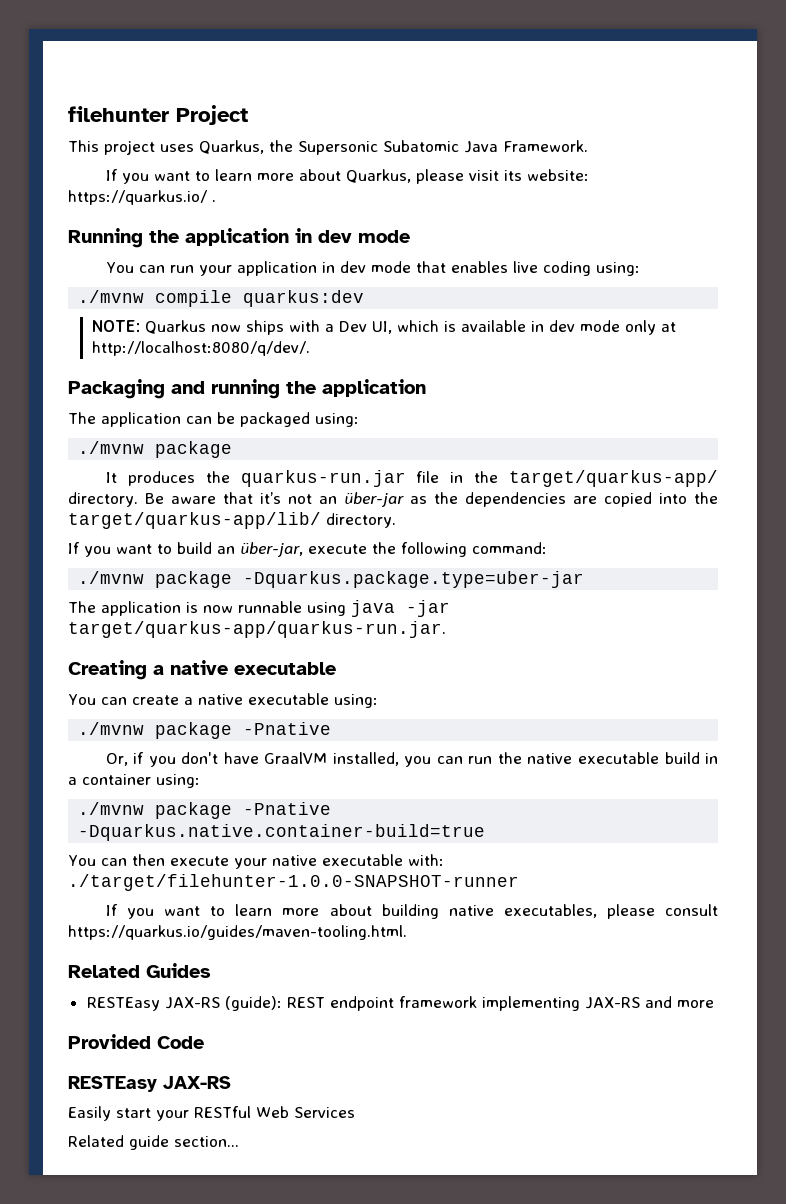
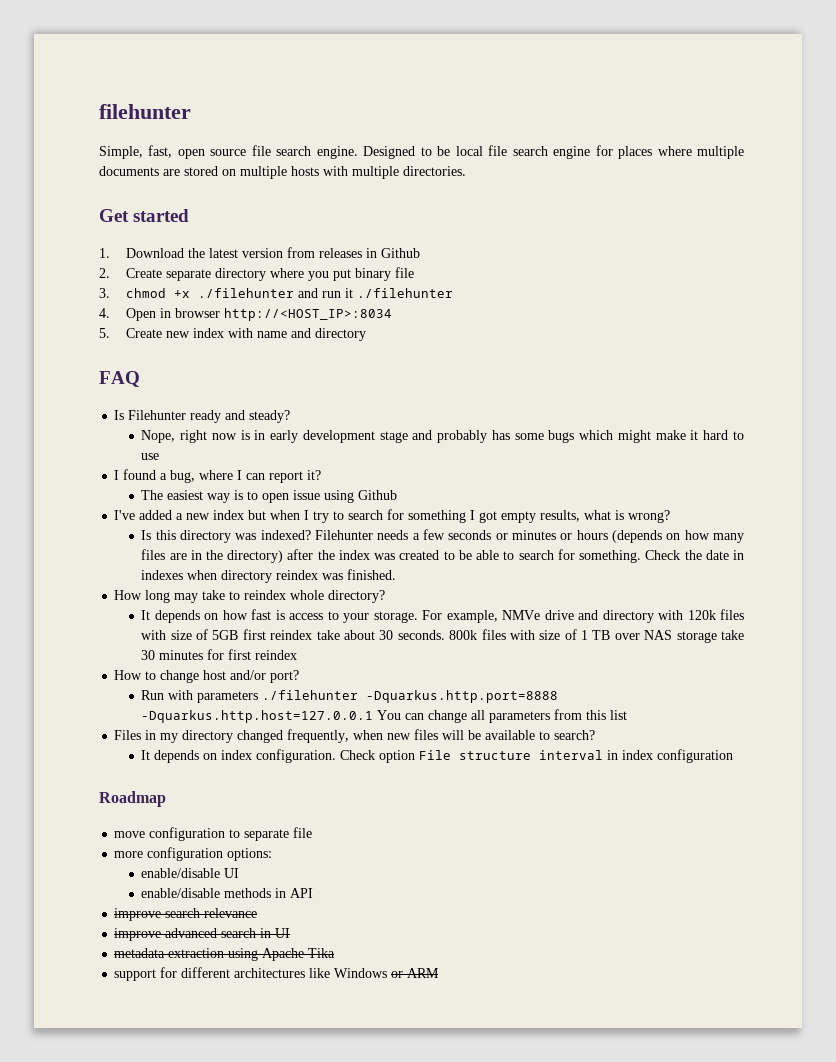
- filehunter Project
- This project uses Quarkus, the Supersonic Subatomic Java Framework.
- If you want to learn more about Quarkus, please visit its website: https://quarkus.io/ .
- Running the application in dev mode
- You can run your application in dev mode that enables live coding using:
- ./mvnw compile quarkus:dev
- NOTE: Quarkus now ships with a Dev UI, which is available in dev mode only at http://localhost:8080/q/dev/.
- Packaging and running the application
- The application can be packaged using:
- ./mvnw package
- It produces the quarkus-run.jar file in the target/quarkus-app/ directory. Be aware that it’s not an über-jar as the dependencies are copied into the target/quarkus-app/lib/ directory.
- If you want to build an über-jar, execute the following command:
- ./mvnw package -Dquarkus.package.type=uber-jar
- The application is now runnable using java -jar target/quarkus-app/quarkus-run.jar.
- Creating a native executable
- You can create a native executable using:
- ./mvnw package -Pnative
- Or, if you don't have GraalVM installed, you can run the native executable build in a container using:
- ./mvnw package -Pnative -Dquarkus.native.container-build=true
- You can then execute your native executable with: ./target/filehunter-1.0.0-SNAPSHOT-runner
- If you want to learn more about building native executables, please consult https://quarkus.io/guides/maven-tooling.html.
- Related Guides
- RESTEasy JAX-RS (guide): REST endpoint framework implementing JAX-RS and more
- Provided Code
- RESTEasy JAX-RS
- Easily start your RESTful Web Services
- Related guide section...
+ filehunter
+ Simple, fast, open source file search engine. Designed to be local file search engine for places where multiple documents are stored on multiple hosts with multiple directories.
+ Get started
+ 1. Download the latest version from releases in Github
+ 2. Create separate directory where you put binary file
+ 3. chmod +x ./filehunter and run it ./filehunter
+ 4. Open in browser http://<HOST_IP>:8034
+ 5. Create new index with name and directory
+ FAQ
+ Is Filehunter ready and steady?
+ Nope, right now is in early development stage and probably has some bugs which might make it hard to use
+ I found a bug, where I can report it?
+ The easiest way is to open issue using Github
+ I've added a new index but when I try to search for something I got empty results, what is wrong?
+ Is this directory was indexed? Filehunter needs a few seconds or minutes or hours (depends on how many files are in the directory) after the index was created to be able to search for something. Check the date in indexes when directory reindex was finished.
+ How long may take to reindex whole directory?
+ It depends on how fast is access to your storage. For example, NMVe drive and directory with 120k files with size of 5GB first reindex take about 30 seconds. 800k files with size of 1 TB over NAS storage take 30 minutes for first reindex
+ How to change host and/or port?
+ Run with parameters ./filehunter -Dquarkus.http.port=8888 -Dquarkus.http.host=127.0.0.1 You can change all parameters from this list
+ Files in my directory changed frequently, when new files will be available to search?
+ It depends on index configuration. Check option File structure interval in index configuration
+ Roadmap
+ move configuration to separate file
+ more configuration options:
+ enable/disable UI
+ enable/disable methods in API
+ improve search relevance
+ improve advanced search in UI
+ metadata extraction using Apache Tika
+ support for different architectures like Windows or ARM

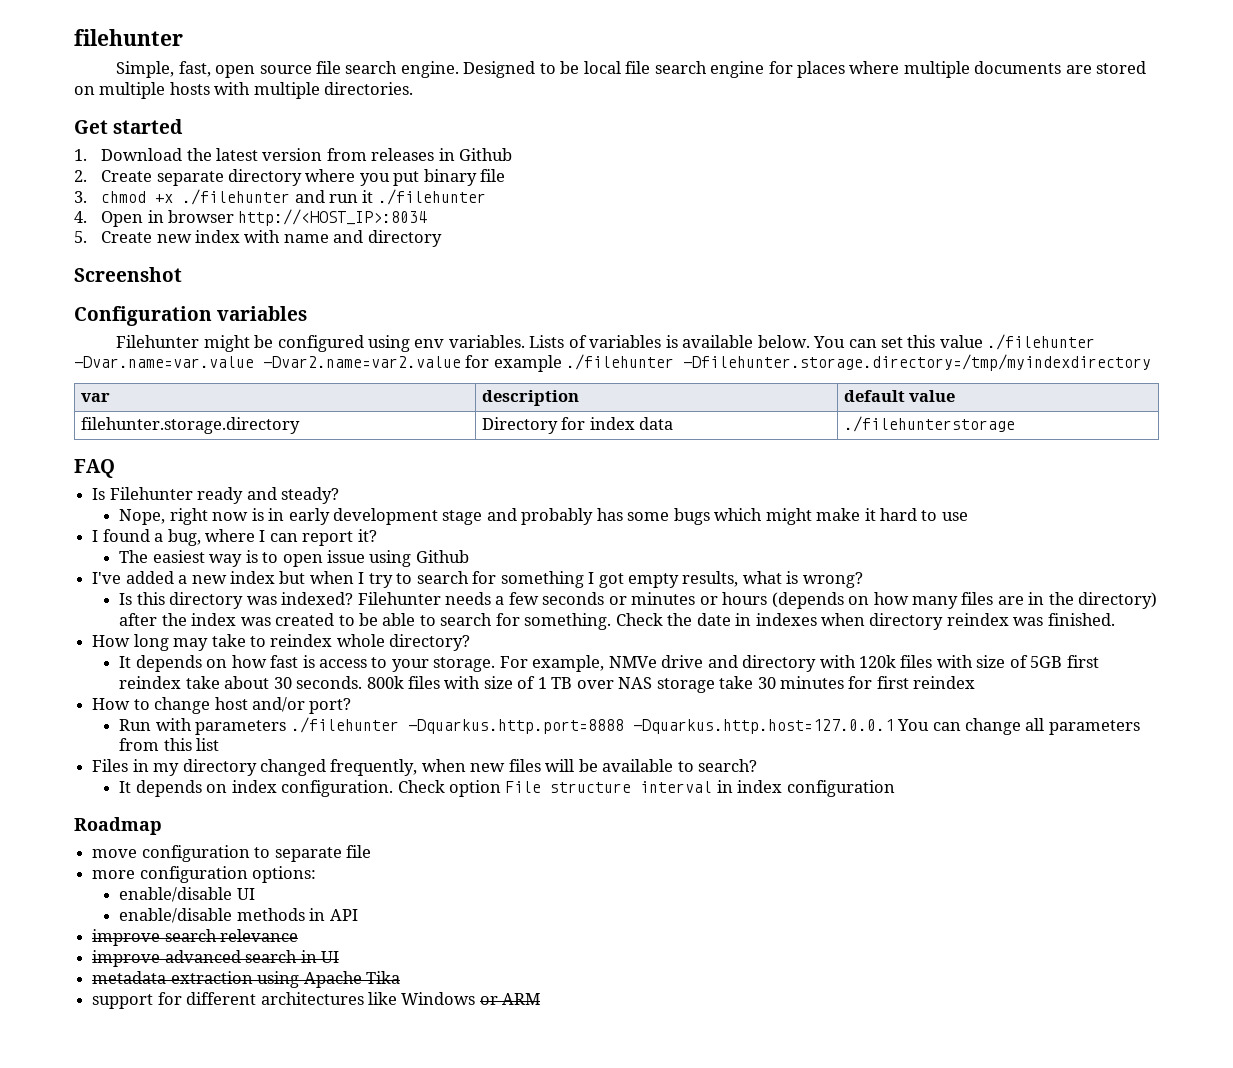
+ Screenshot
+ Configuration variables
+ Filehunter might be configured using env variables. Lists of variables is available below. You can set this value ./filehunter -Dvar.name=var.value -Dvar2.name=var2.value for example ./filehunter -Dfilehunter.storage.directory=/tmp/myindexdirectory
+ var | description | default value
+ filehunter.storage.directory | Directory for index data | ./filehunterstorage

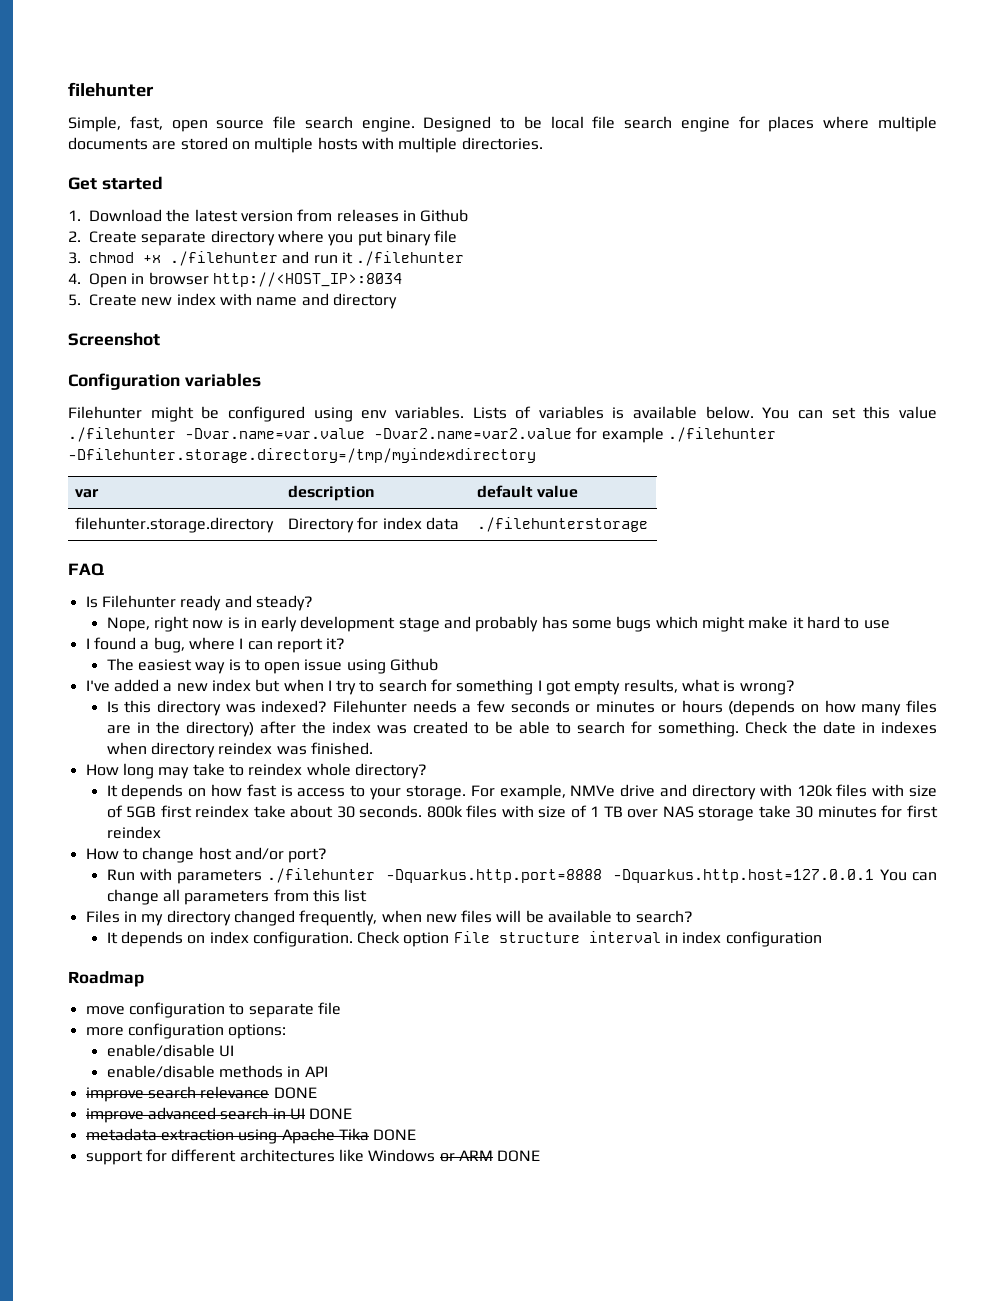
- improve search relevance
+ improve search relevance DONE
- improve advanced search in UI
+ improve advanced search in UI DONE
- metadata extraction using Apache Tika
+ metadata extraction using Apache Tika DONE
- support for different architectures like Windows or ARM
+ support for different architectures like Windows or ARM DONE

